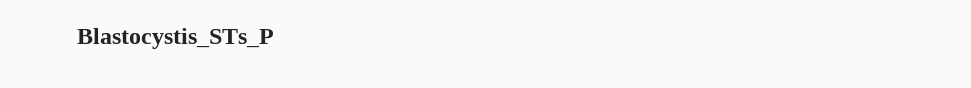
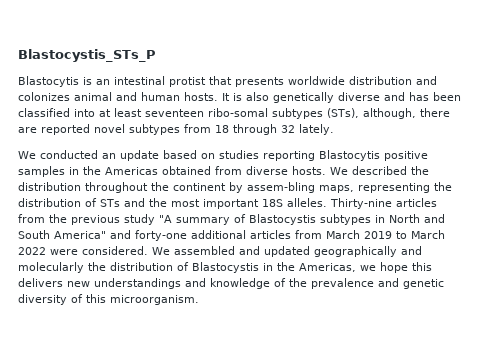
+ Blastocytis is an intestinal protist that presents worldwide distribution and colonizes animal and human hosts. It is also genetically diverse and has been classified into at least seventeen ribo-somal subtypes (STs), although, there are reported novel subtypes from 18 through 32 lately.
+ We conducted an update based on studies reporting Blastocytis positive samples in the Americas obtained from diverse hosts. We described the distribution throughout the continent by assem-bling maps, representing the distribution of STs and the most important 18S alleles. Thirty-nine articles from the previous study "A summary of Blastocystis subtypes in North and South America" and forty-one additional articles from March 2019 to March 2022 were considered. We assembled and updated geographically and molecularly the distribution of Blastocystis in the Americas, we hope this delivers new understandings and knowledge of the prevalence and genetic diversity of this microorganism.

